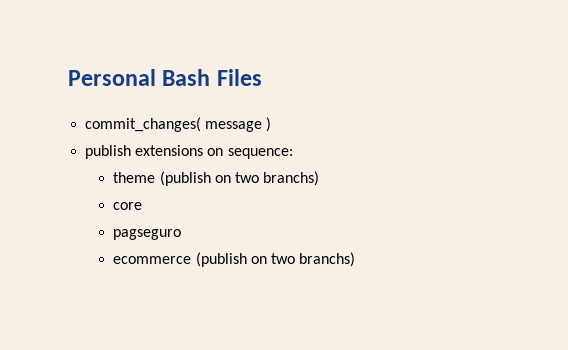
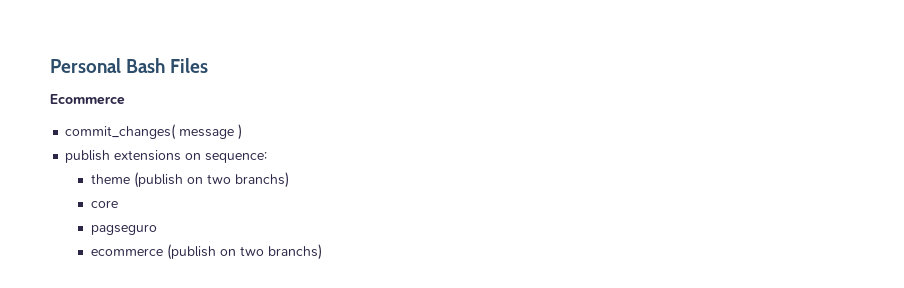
+ Ecommerce

